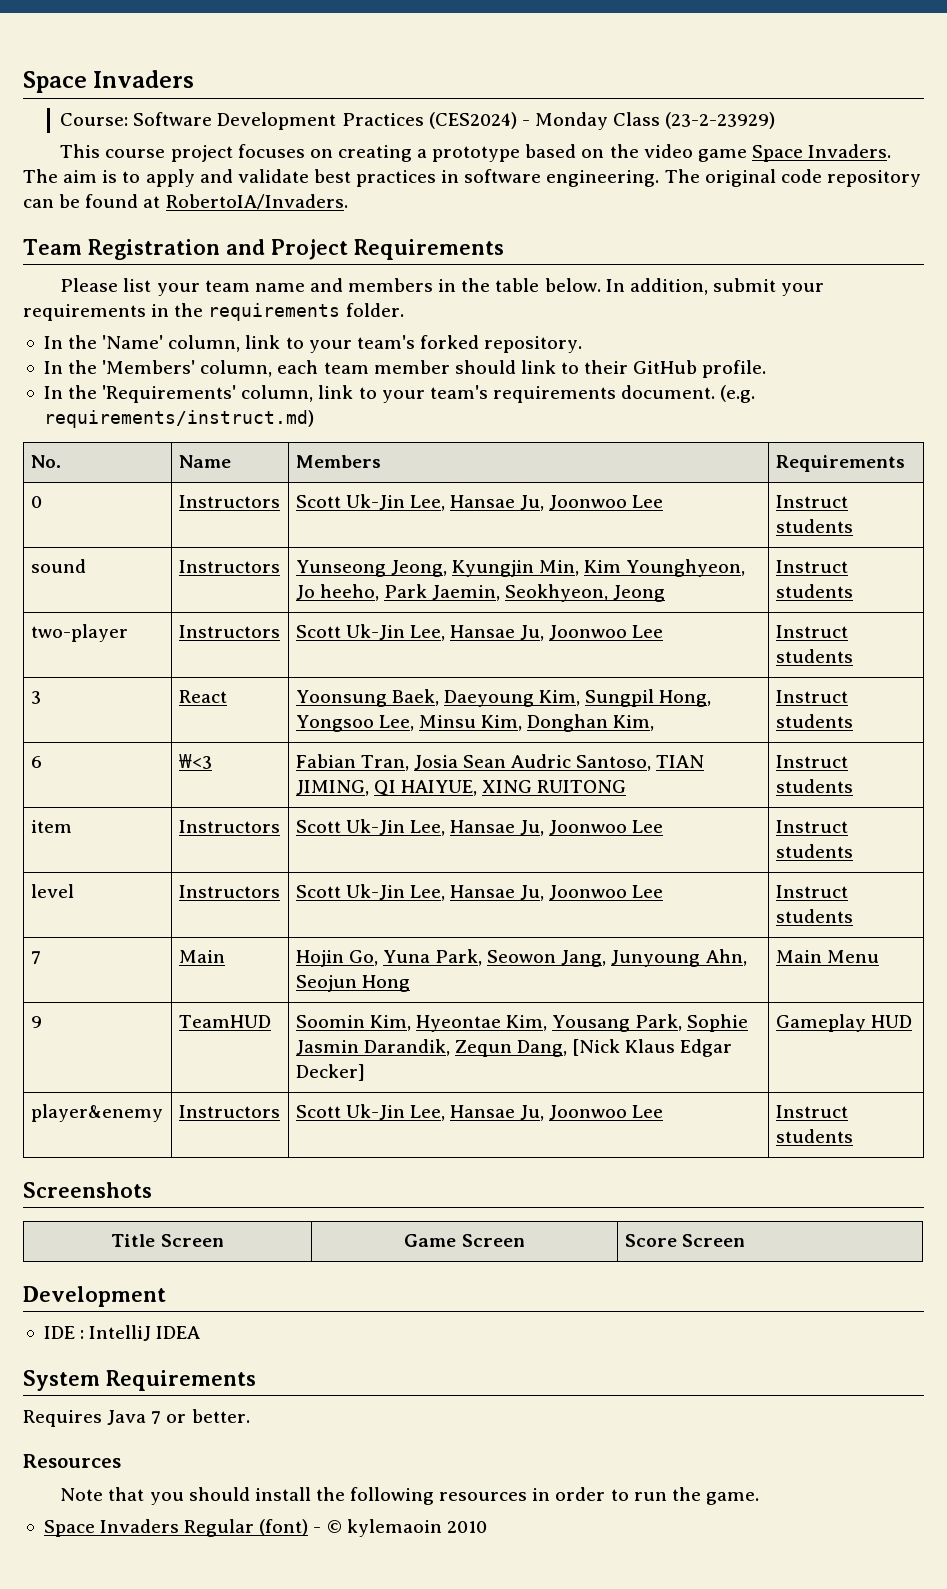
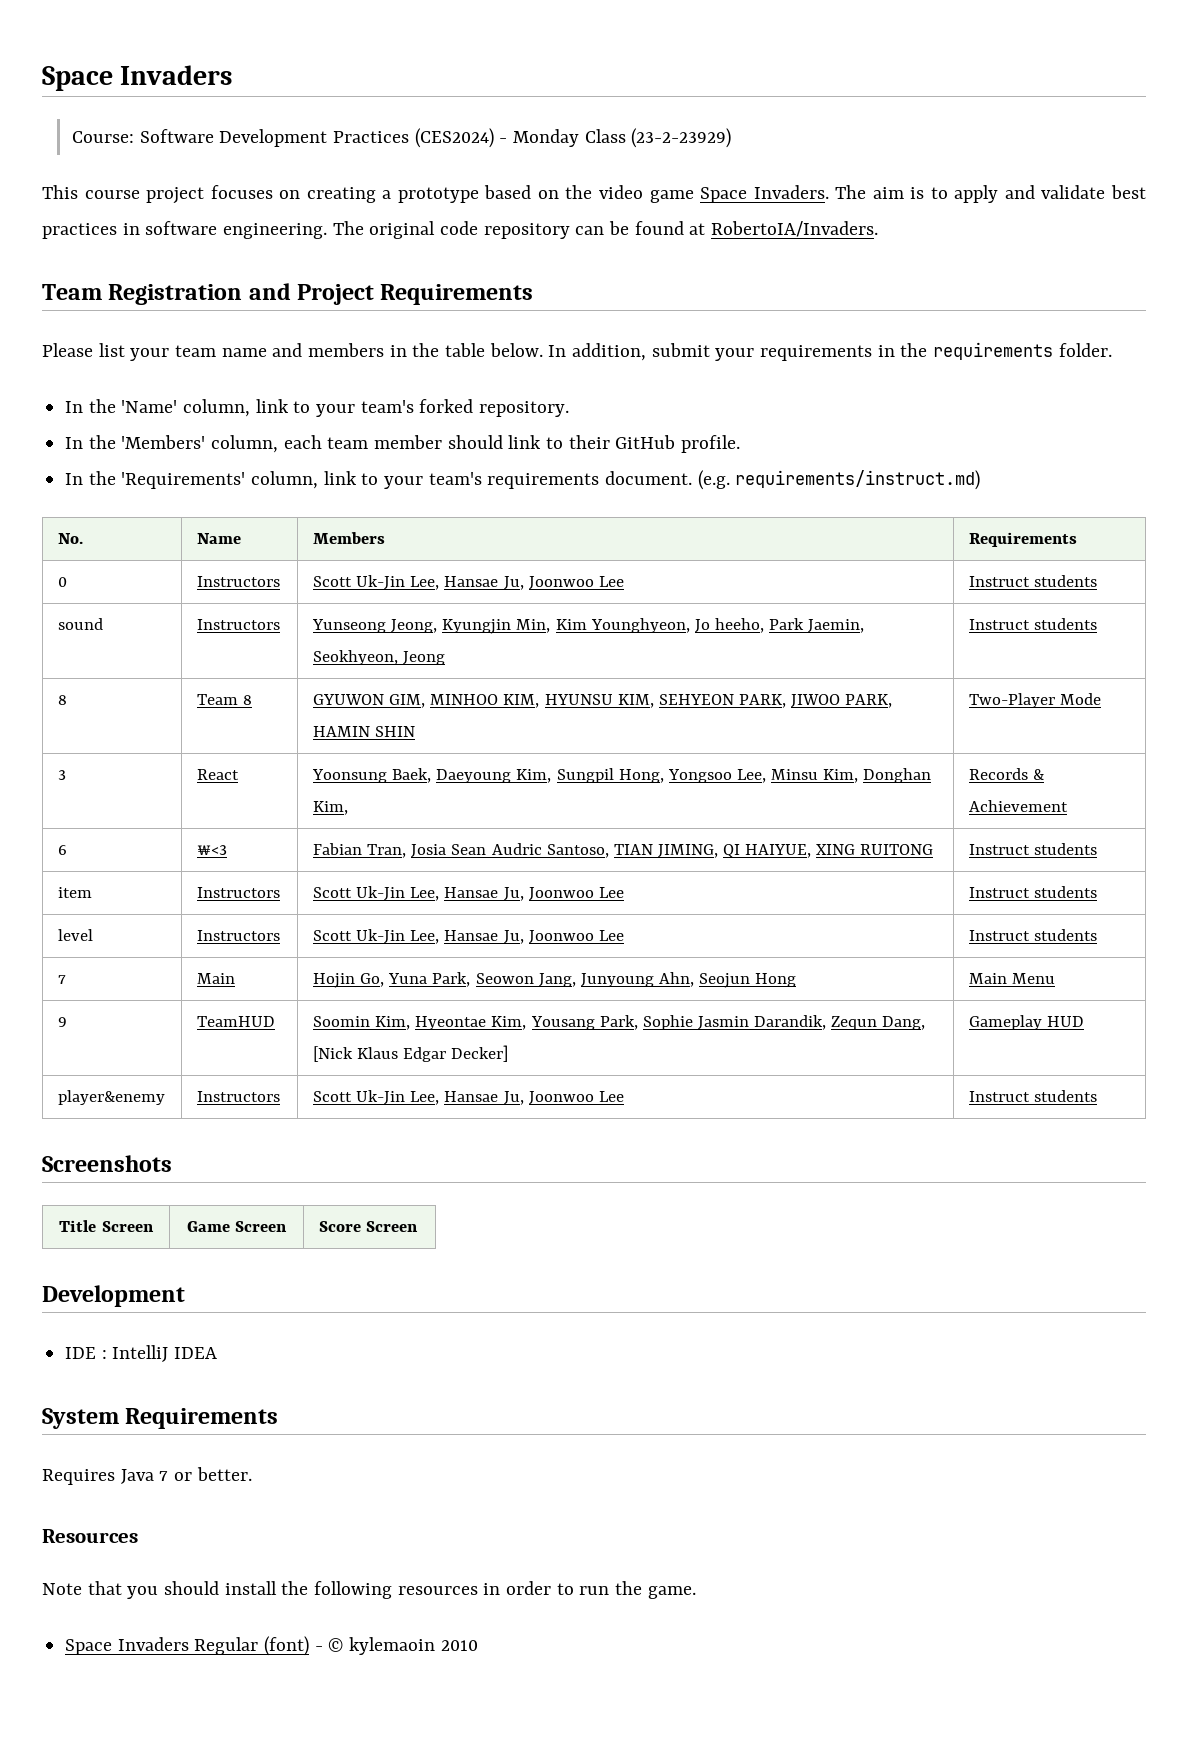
- two-player | Instructors | Scott Uk-Jin Lee, Hansae Ju, Joonwoo Lee | Instruct students
+ 8 | Team 8 | GYUWON GIM, MINHOO KIM, HYUNSU KIM, SEHYEON PARK, JIWOO PARK, HAMIN SHIN | Two-Player Mode
- 3 | React | Yoonsung Baek, Daeyoung Kim, Sungpil Hong, Yongsoo Lee, Minsu Kim, Donghan Kim, | Instruct students
+ 3 | React | Yoonsung Baek, Daeyoung Kim, Sungpil Hong, Yongsoo Lee, Minsu Kim, Donghan Kim, | Records & Achievement

